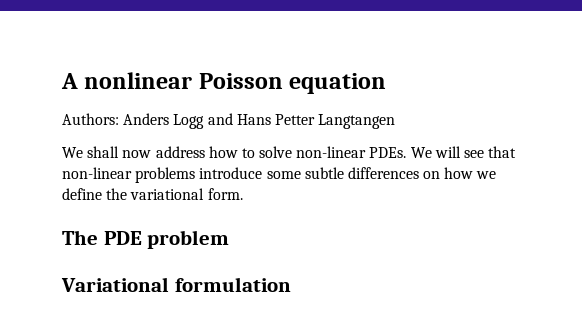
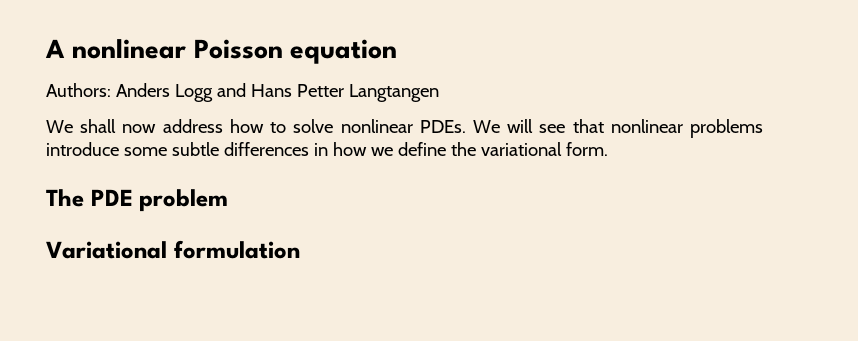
- We shall now address how to solve non-linear PDEs.
+ We shall now address how to solve nonlinear PDEs.
- We will see that non-linear problems introduce some subtle differences on how we define the variational form.
+ We will see that nonlinear problems introduce some subtle differences in how we define the variational form.

